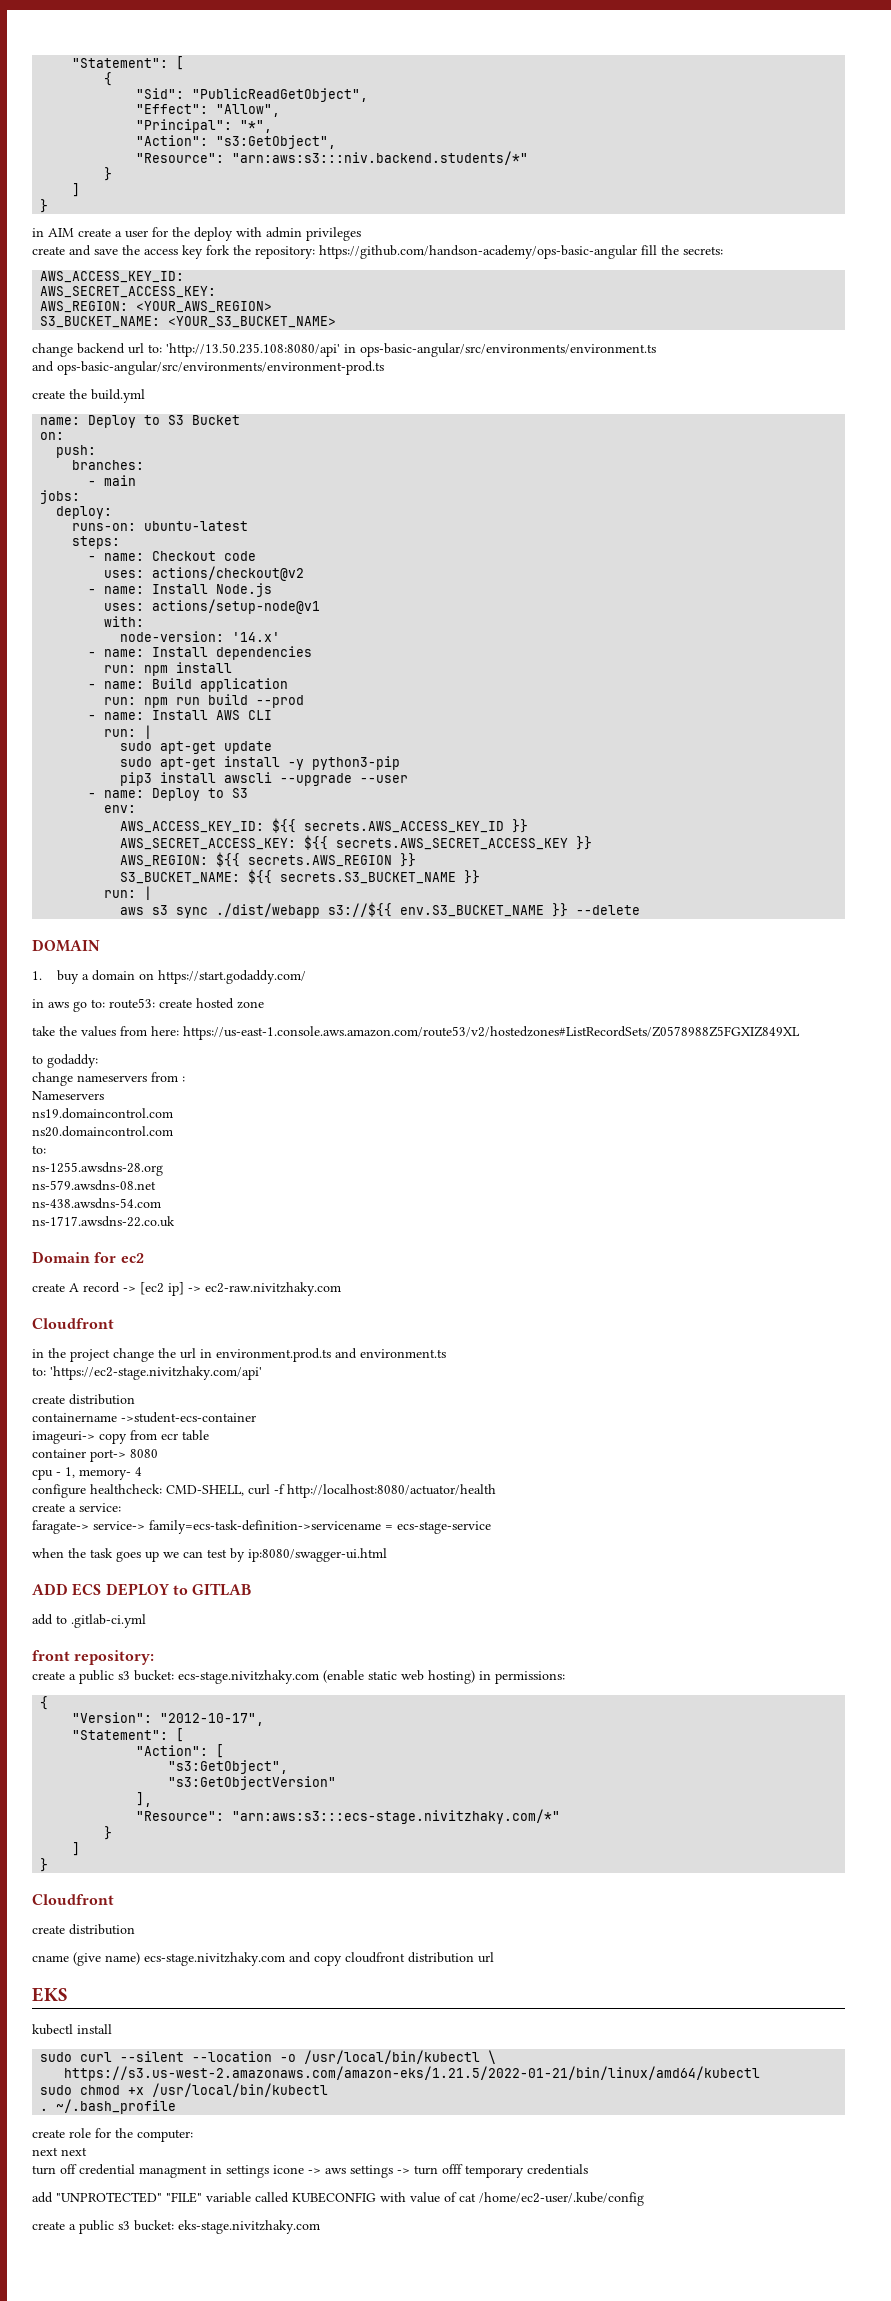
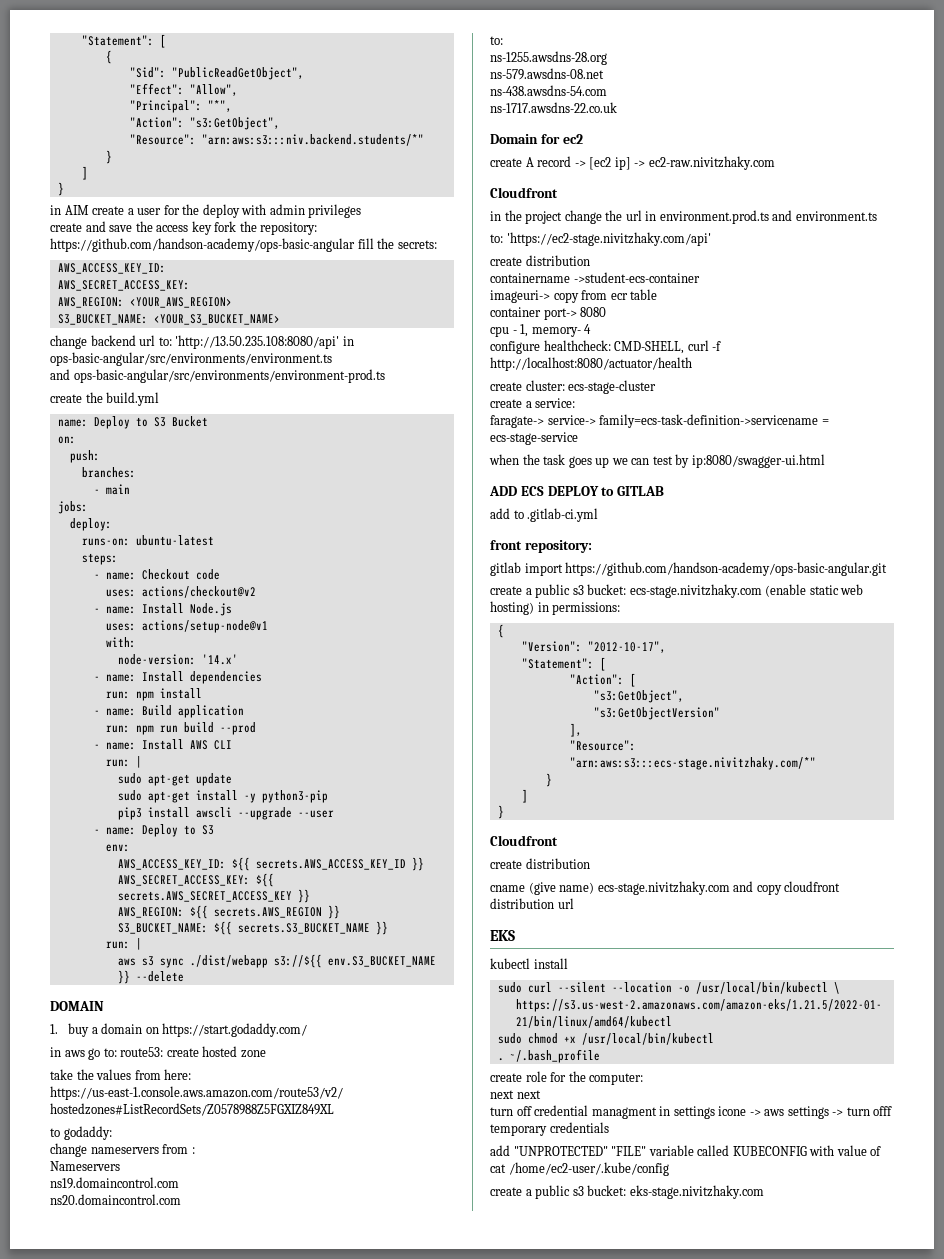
+ create cluster: ecs-stage-cluster
+ gitlab import https://github.com/handson-academy/ops-basic-angular.git

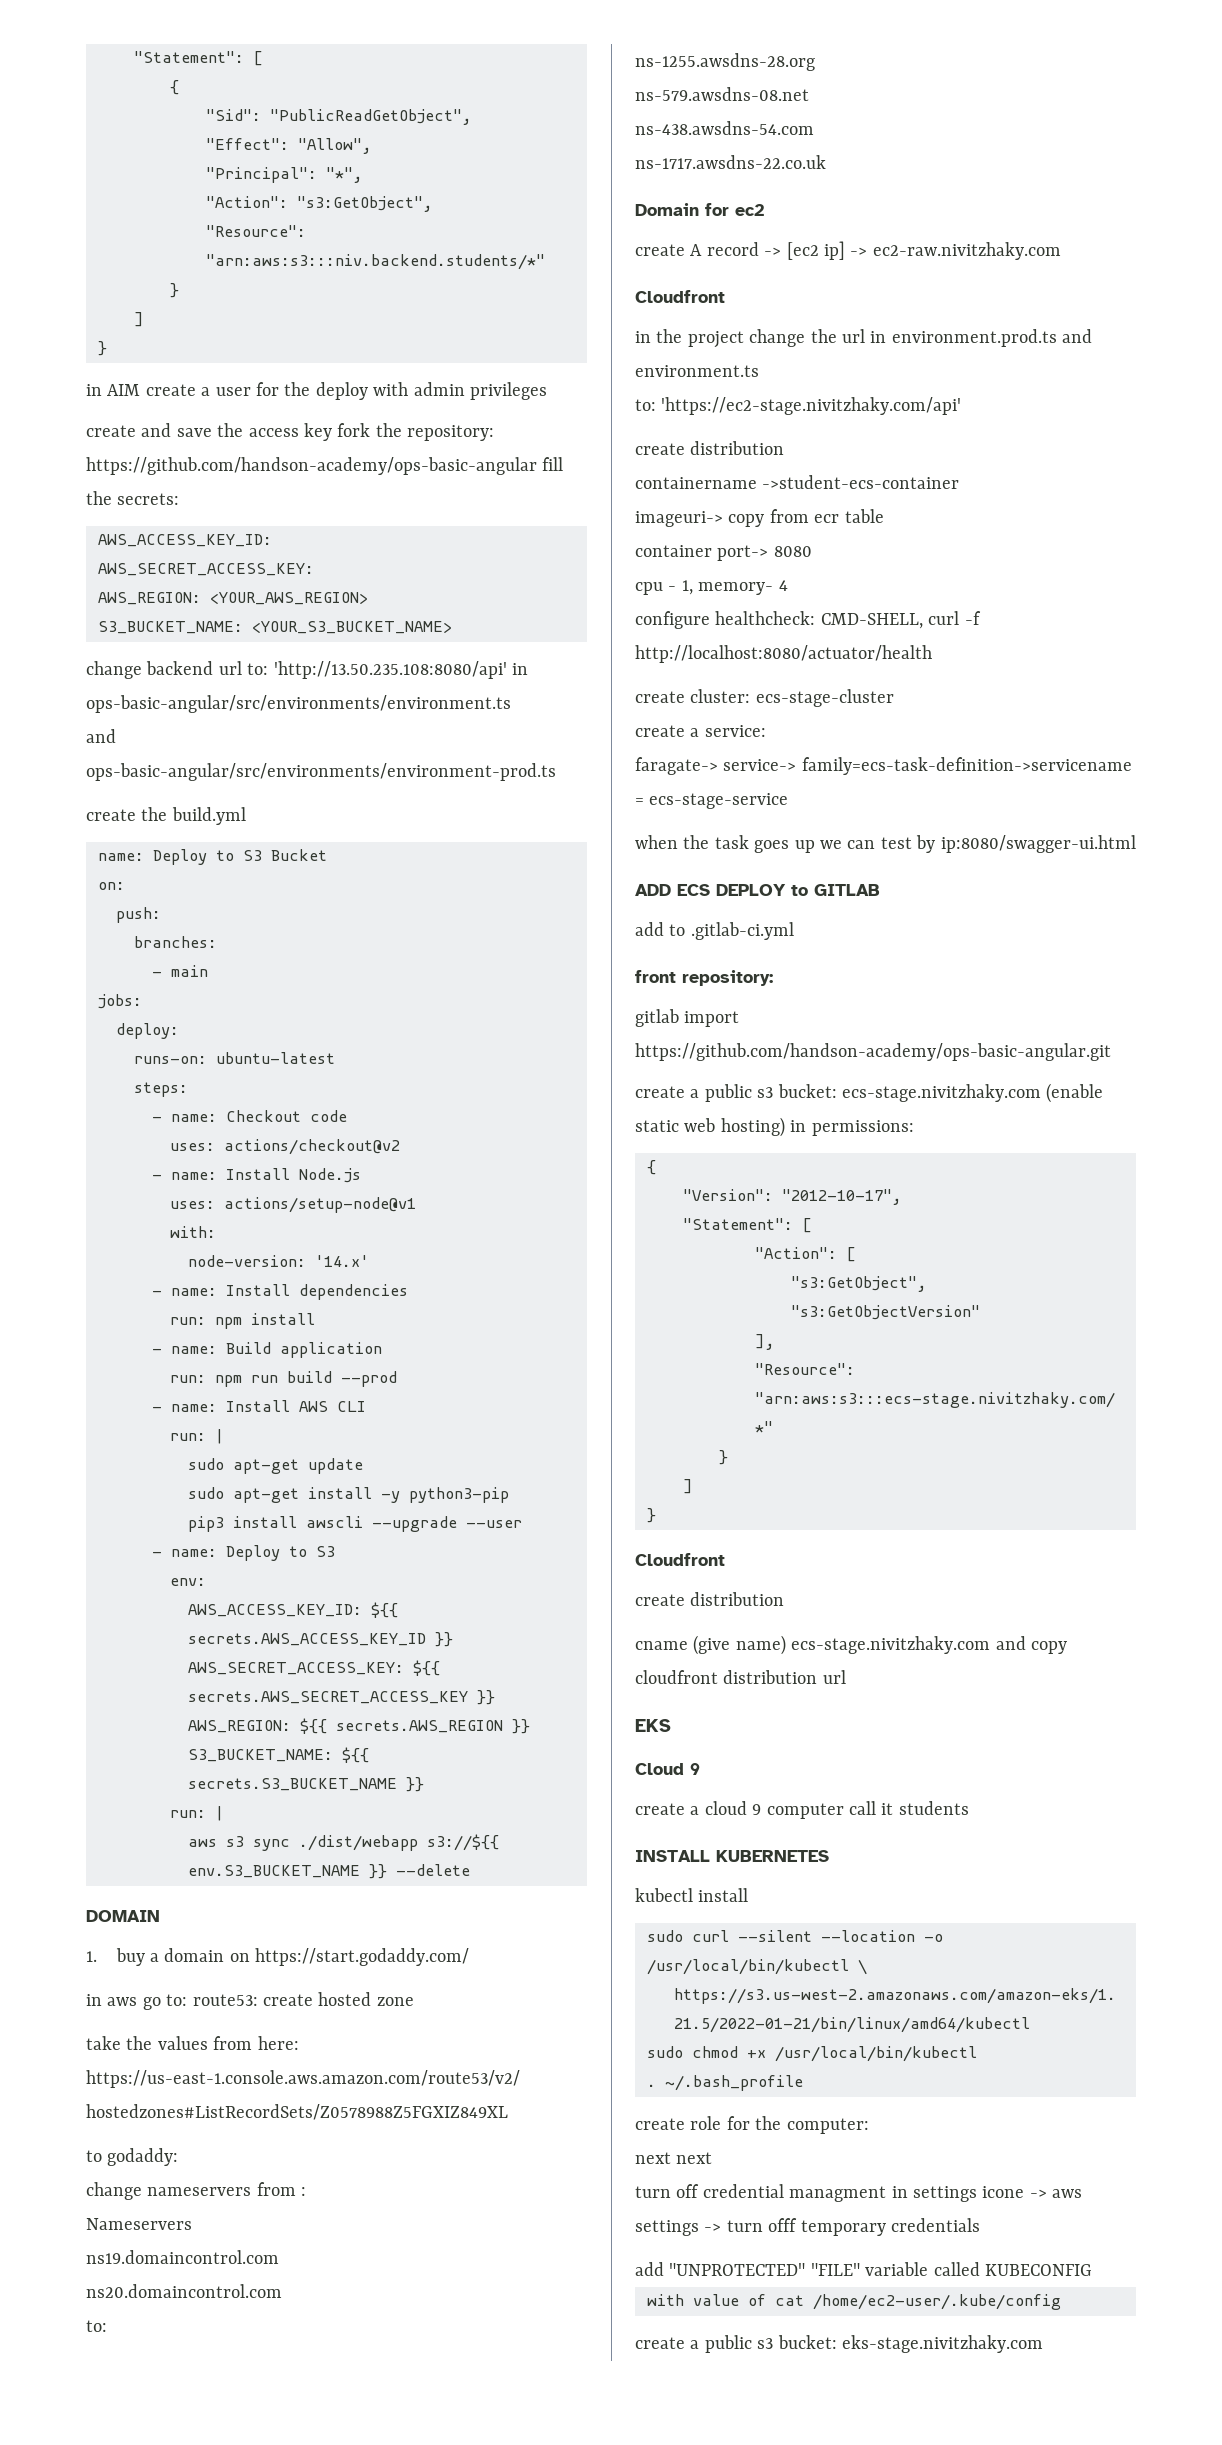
+ Cloud 9
+ create a cloud 9 computer call it students
+ INSTALL KUBERNETES
- add "UNPROTECTED" "FILE" variable called KUBECONFIG with value of cat /home/ec2-user/.kube/config
+ add "UNPROTECTED" "FILE" variable called KUBECONFIG
+ with value of cat /home/ec2-user/.kube/config

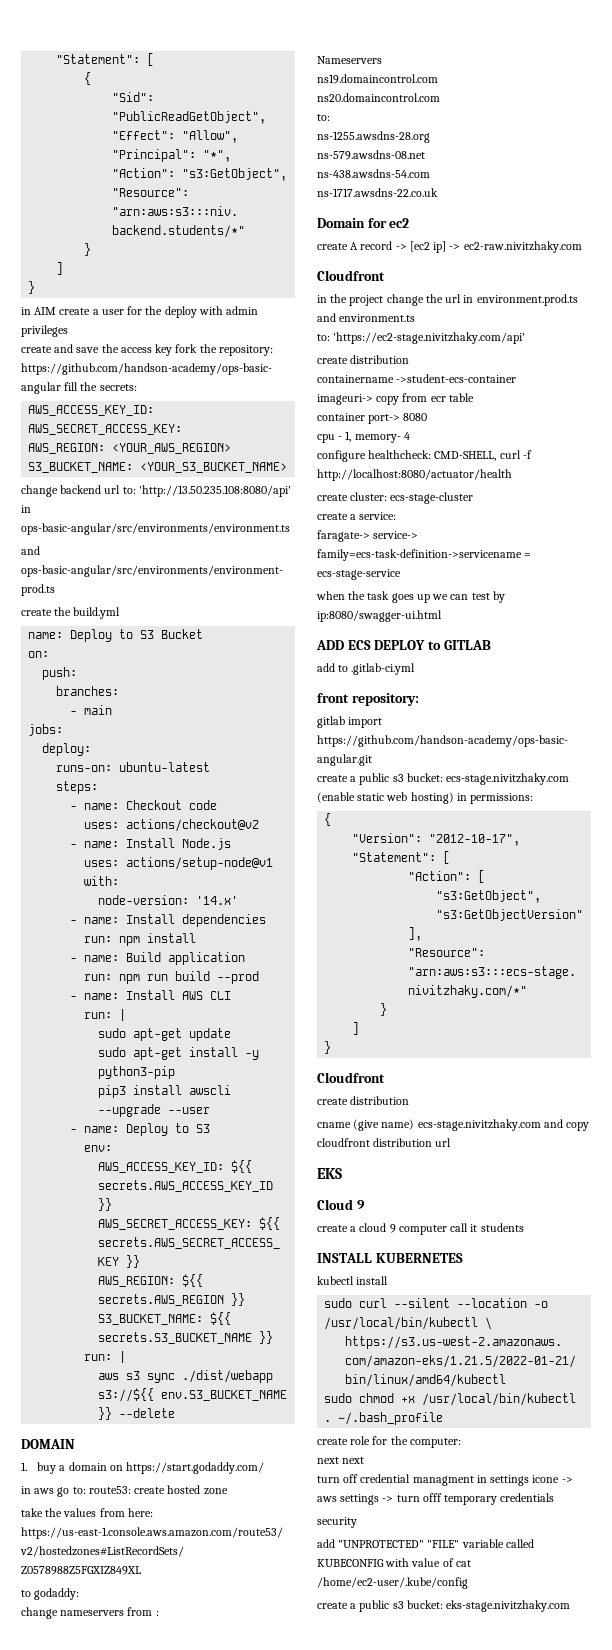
+ security
- add "UNPROTECTED" "FILE" variable called KUBECONFIG
- with value of cat /home/ec2-user/.kube/config
+ add "UNPROTECTED" "FILE" variable called KUBECONFIG with value of cat /home/ec2-user/.kube/config

